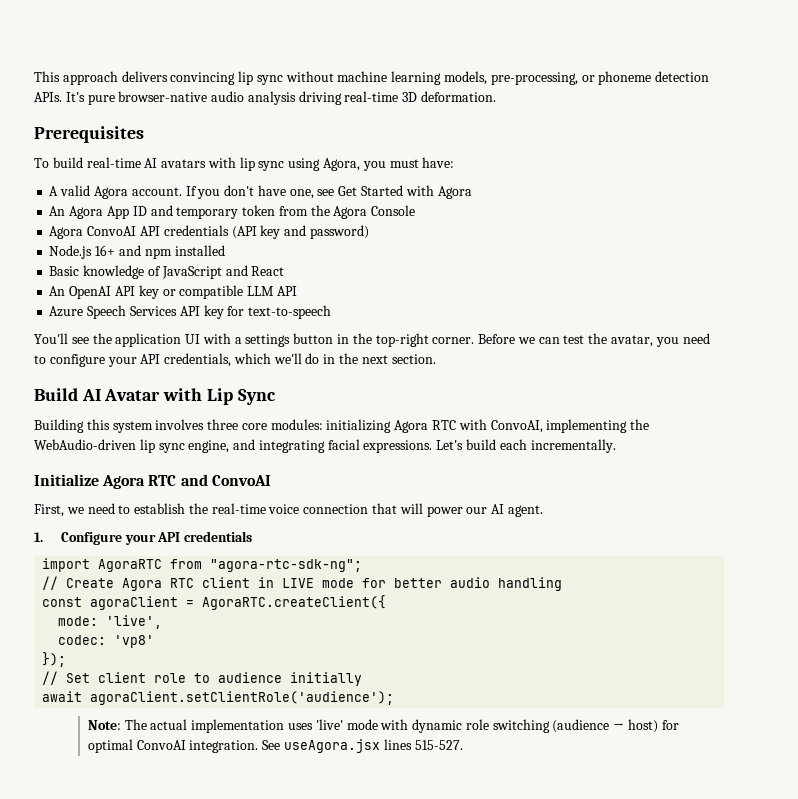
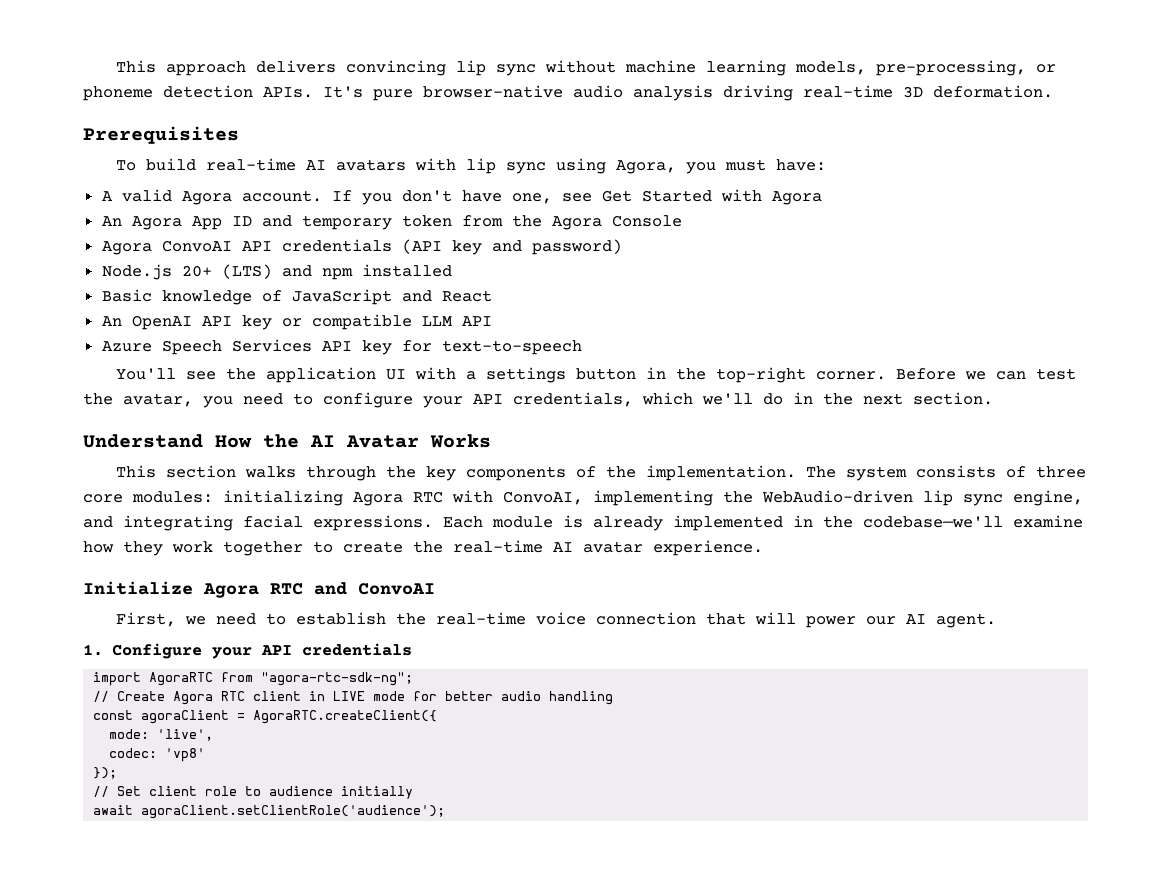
- Node.js 16+ and npm installed
+ Node.js 20+ (LTS) and npm installed
- Build AI Avatar with Lip Sync
- Building this system involves three core modules: initializing Agora RTC with ConvoAI, implementing the WebAudio-driven lip sync engine, and integrating facial expressions.
+ Understand How the AI Avatar Works
+ This section walks through the key components of the implementation. The system consists of three core modules: initializing Agora RTC with ConvoAI, implementing the WebAudio-driven lip sync engine, and integrating facial expressions.
- Let's build each incrementally.
+ Each module is already implemented in the codebase—we'll examine how they work together to create the real-time AI avatar experience.
- Note: The actual implementation uses 'live' mode with dynamic role switching (audience → host) for optimal ConvoAI integration. See useAgora.jsx lines 515-527.

